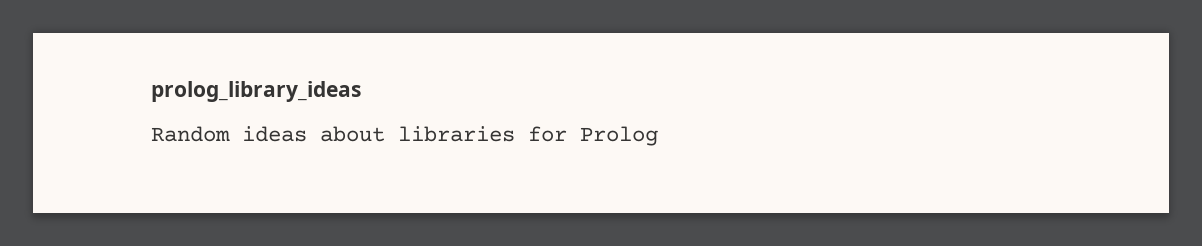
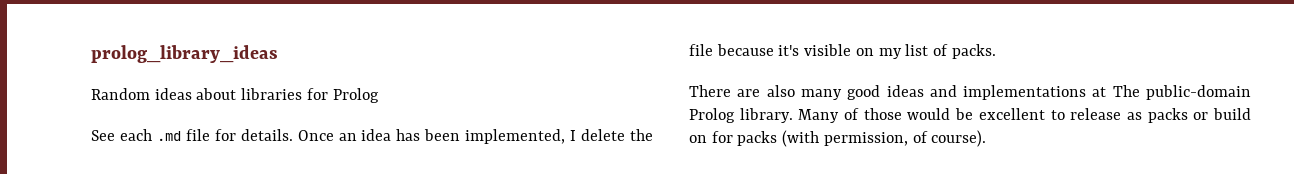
+ See each .md file for details. Once an idea has been implemented, I delete the file because it's visible on my list of packs.
+ There are also many good ideas and implementations at The public-domain Prolog library. Many of those would be excellent to release as packs or build on for packs (with permission, of course).

